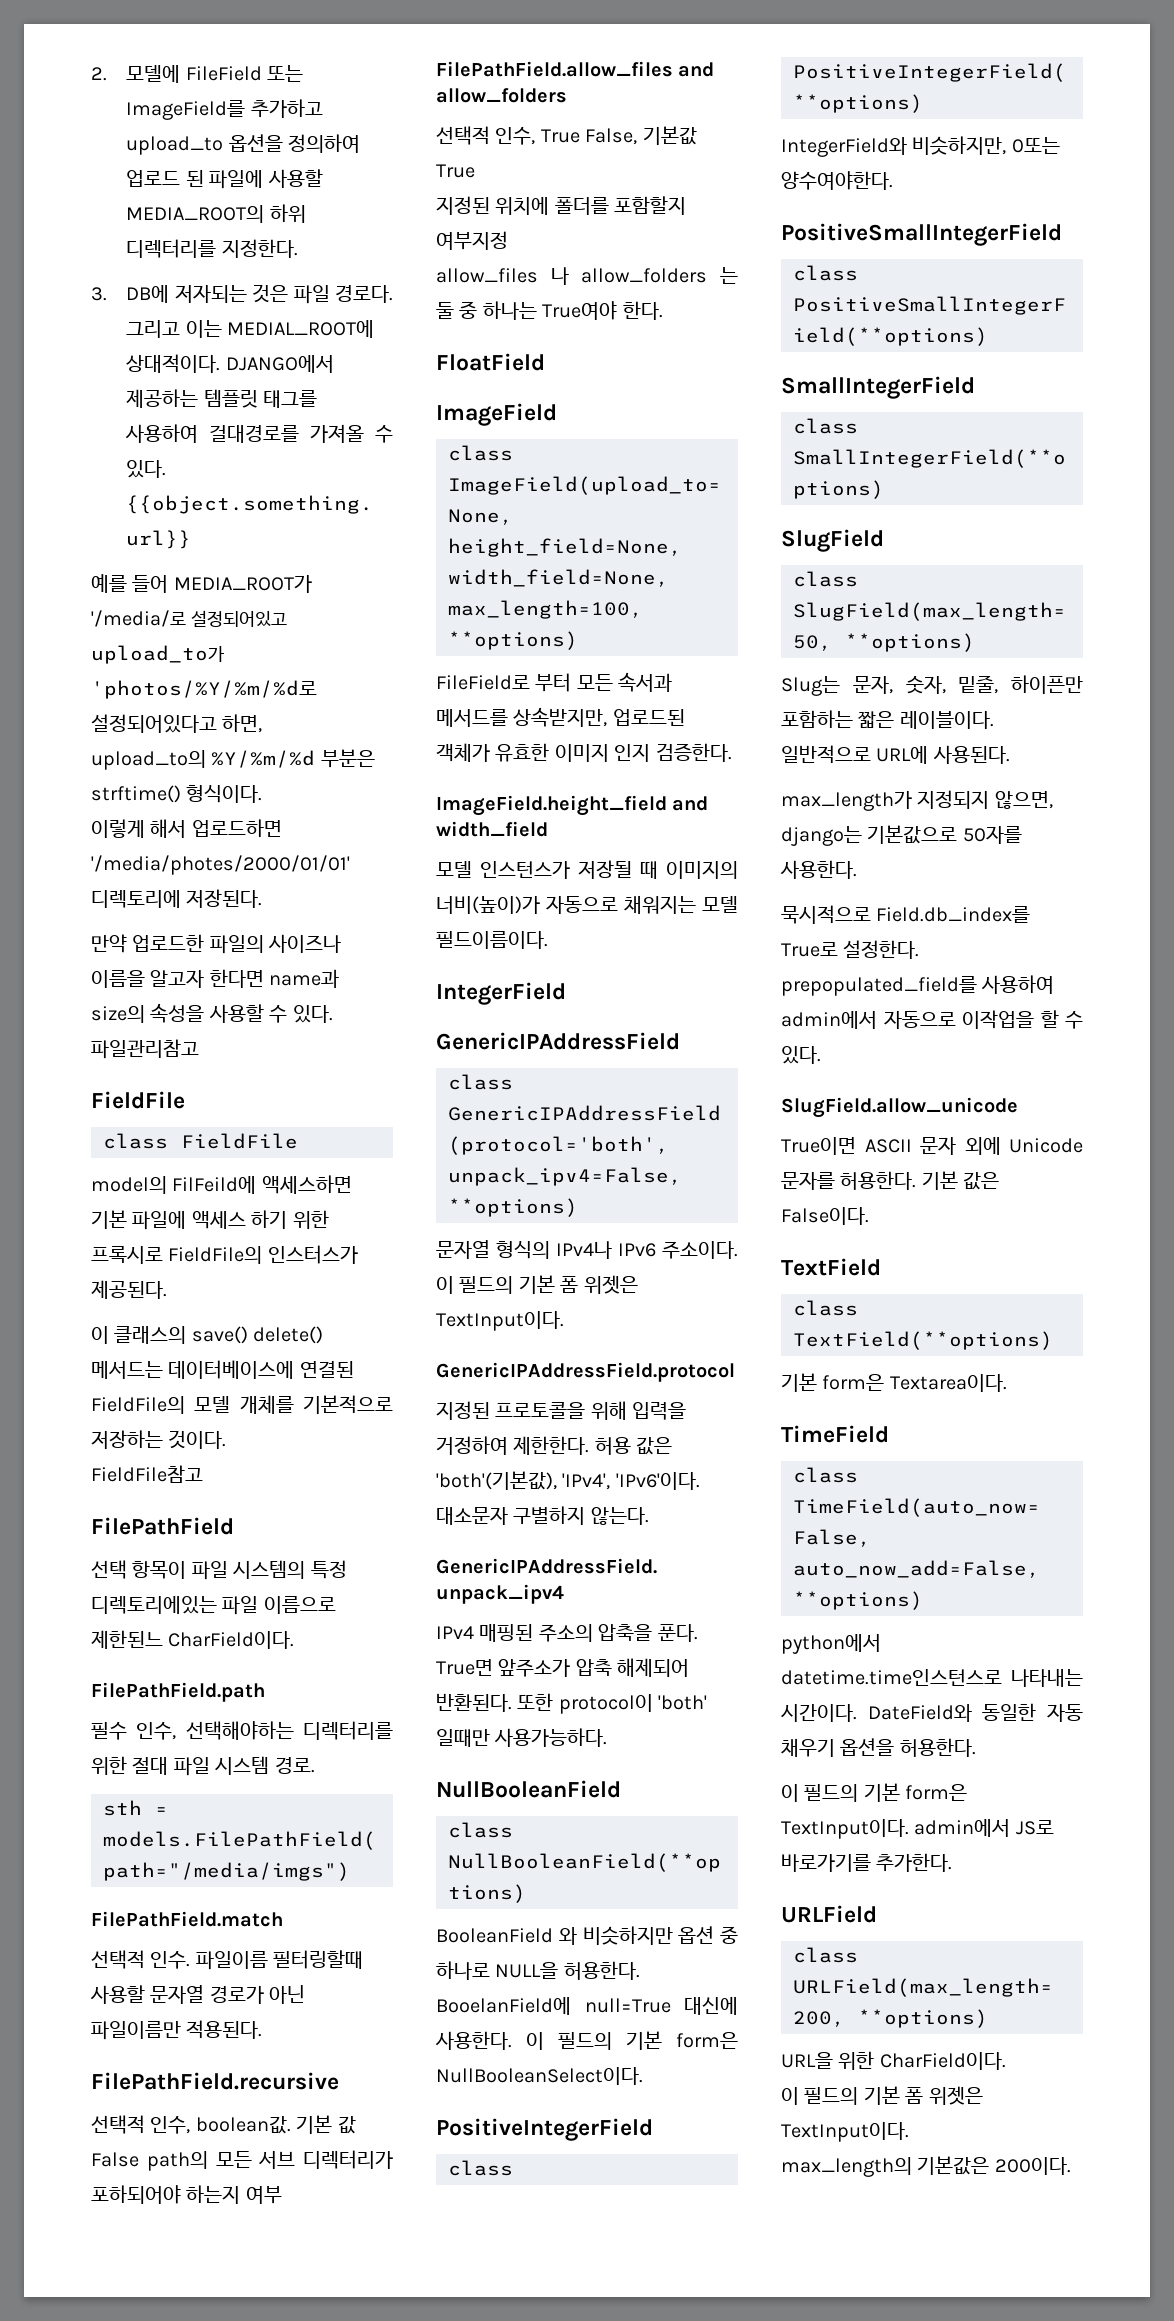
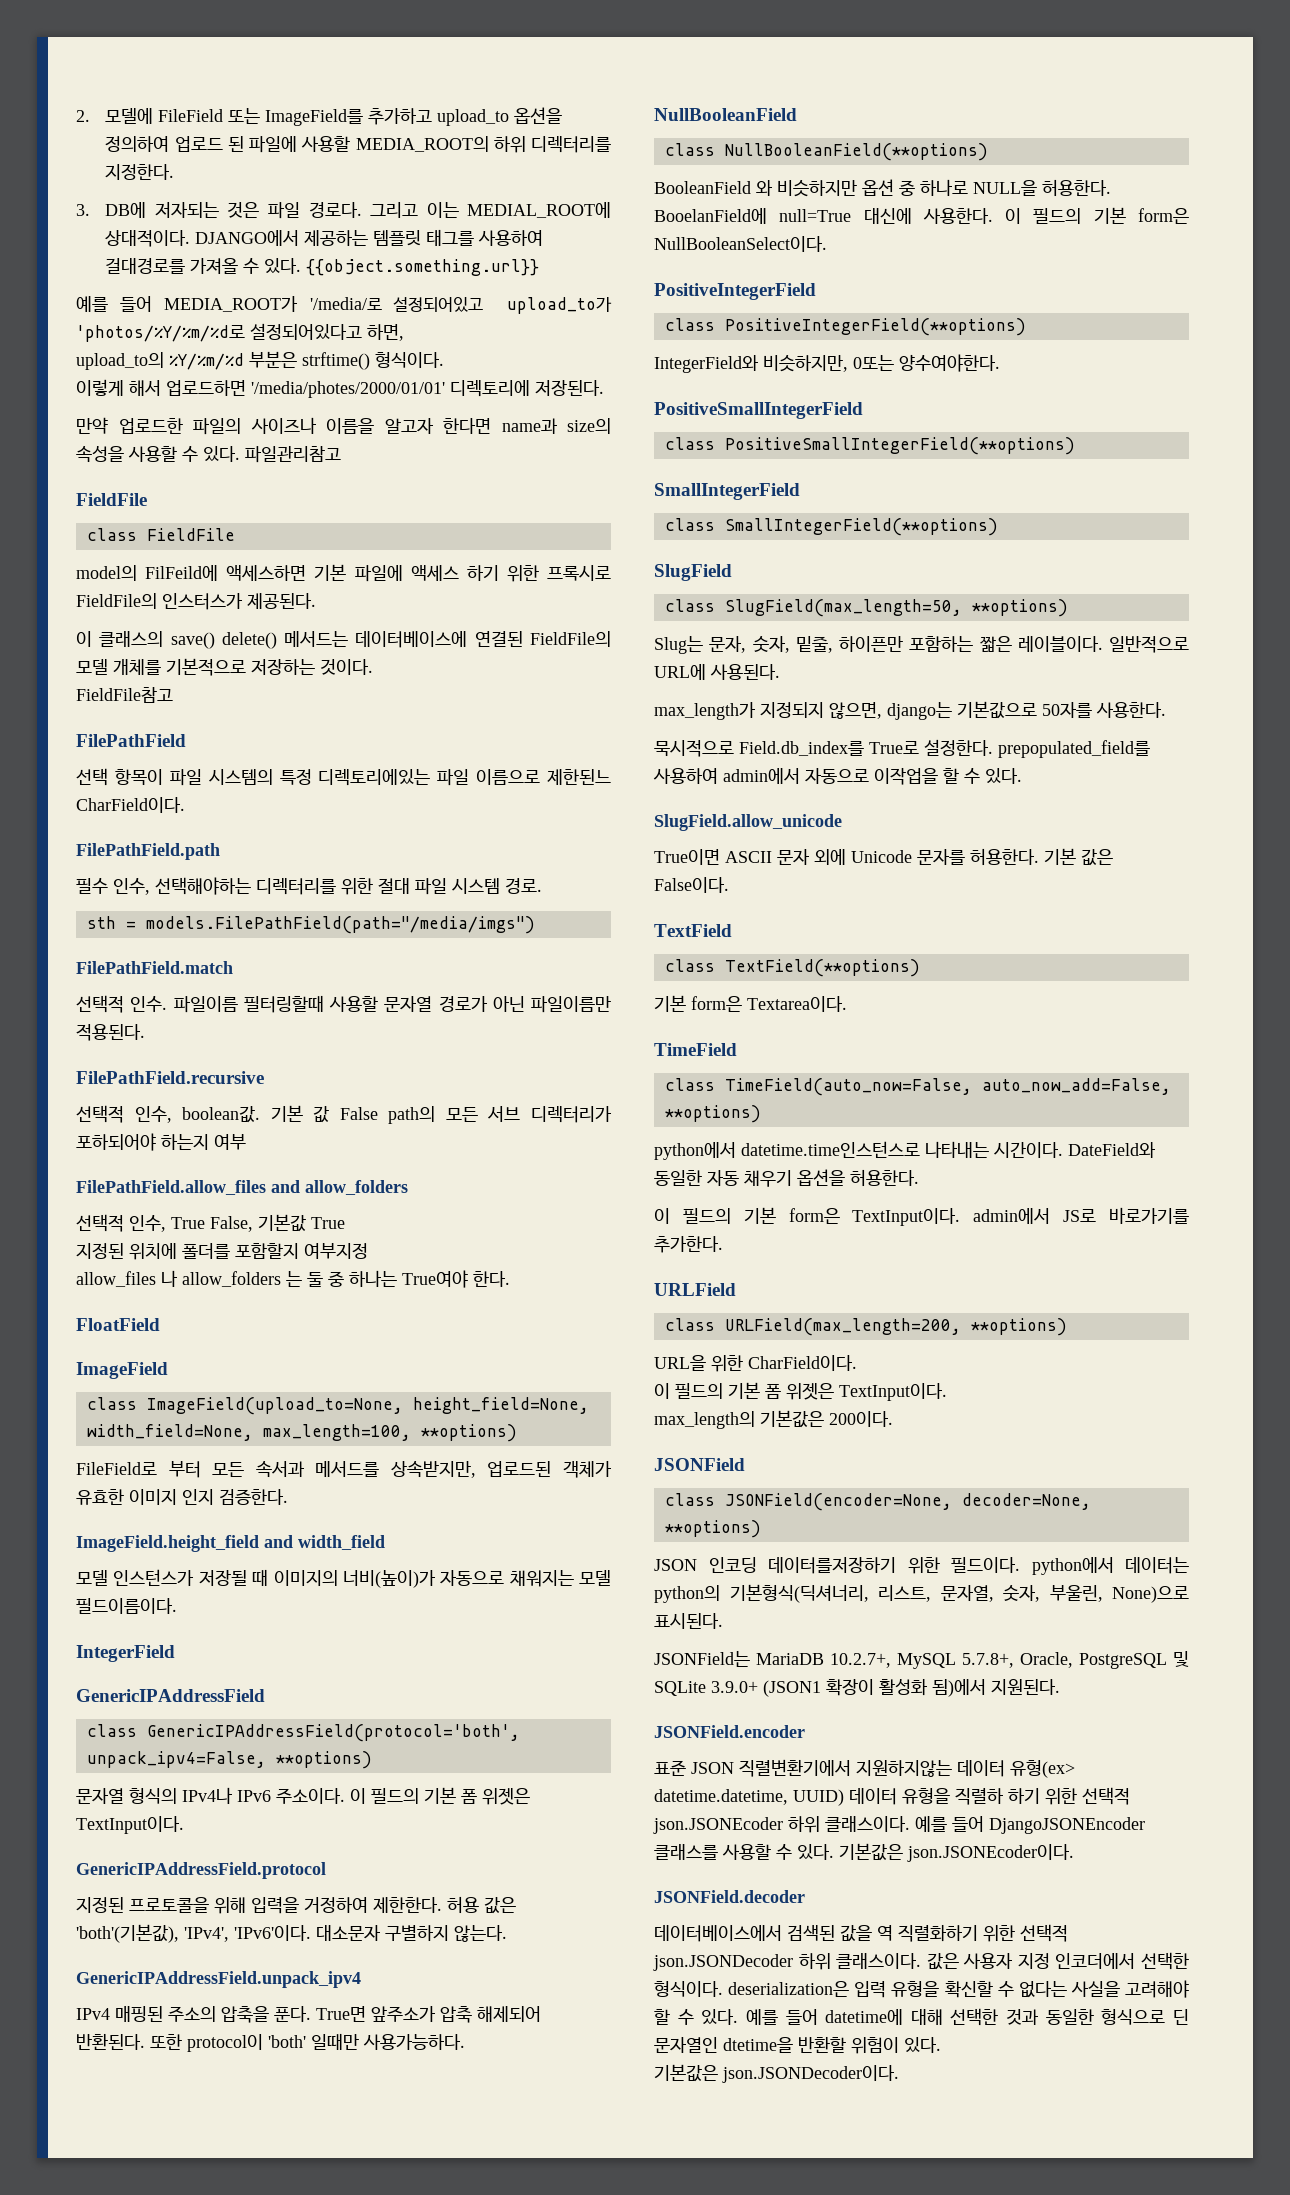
+ JSONField
+ class JSONField(encoder=None, decoder=None, **options)
+ JSON 인코딩 데이터를저장하기 위한 필드이다. python에서 데이터는 python의 기본형식(딕셔너리, 리스트, 문자열, 숫자, 부울린, None)으로 표시된다.
+ JSONField는 MariaDB 10.2.7+, MySQL 5.7.8+, Oracle, PostgreSQL 및 SQLite 3.9.0+ (JSON1 확장이 활성화 됨)에서 지원된다.
+ JSONField.encoder
+ 표준 JSON 직렬변환기에서 지원하지않는 데이터 유형(ex> datetime.datetime, UUID) 데이터 유형을 직렬하 하기 위한 선택적 json.JSONEcoder 하위 클래스이다. 예를 들어 DjangoJSONEncoder 클래스를 사용할 수 있다. 기본값은 json.JSONEcoder이다.
+ JSONField.decoder
+ 데이터베이스에서 검색된 값을 역 직렬화하기 위한 선택적 json.JSONDecoder 하위 클래스이다. 값은 사용자 지정 인코더에서 선택한 형식이다. deserialization은 입력 유형을 확신할 수 없다는 사실을 고려해야 할 수 있다. 예를 들어 datetime에 대해 선택한 것과 동일한 형식으로 딘 문자열인 dtetime을 반환할 위험이 있다.
+ 기본값은 json.JSONDecoder이다.

